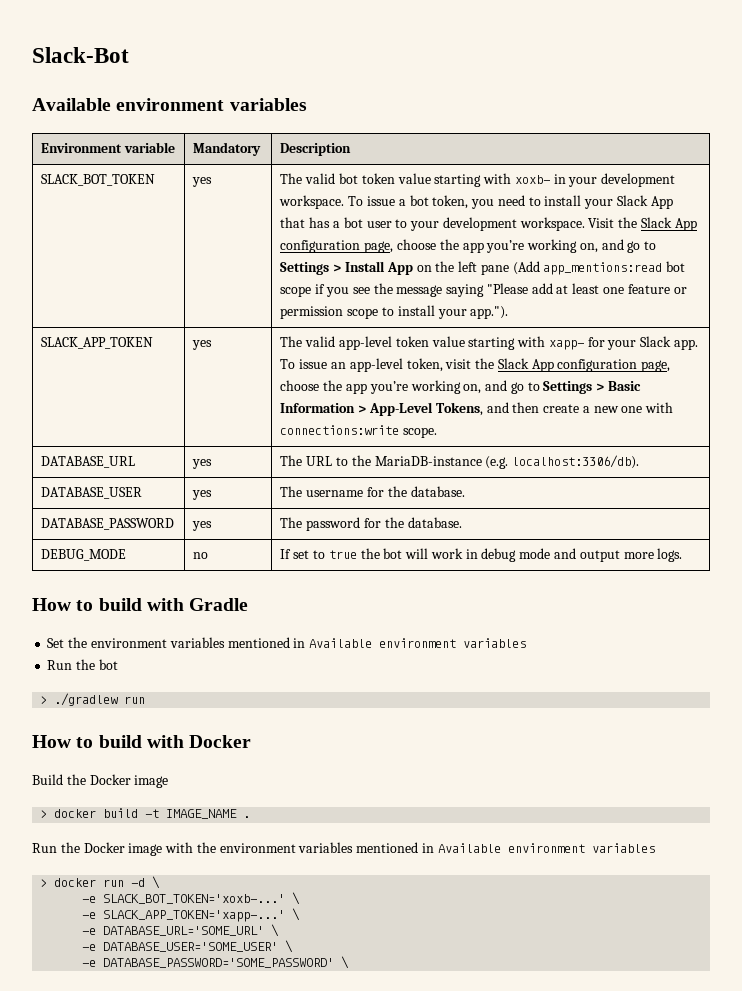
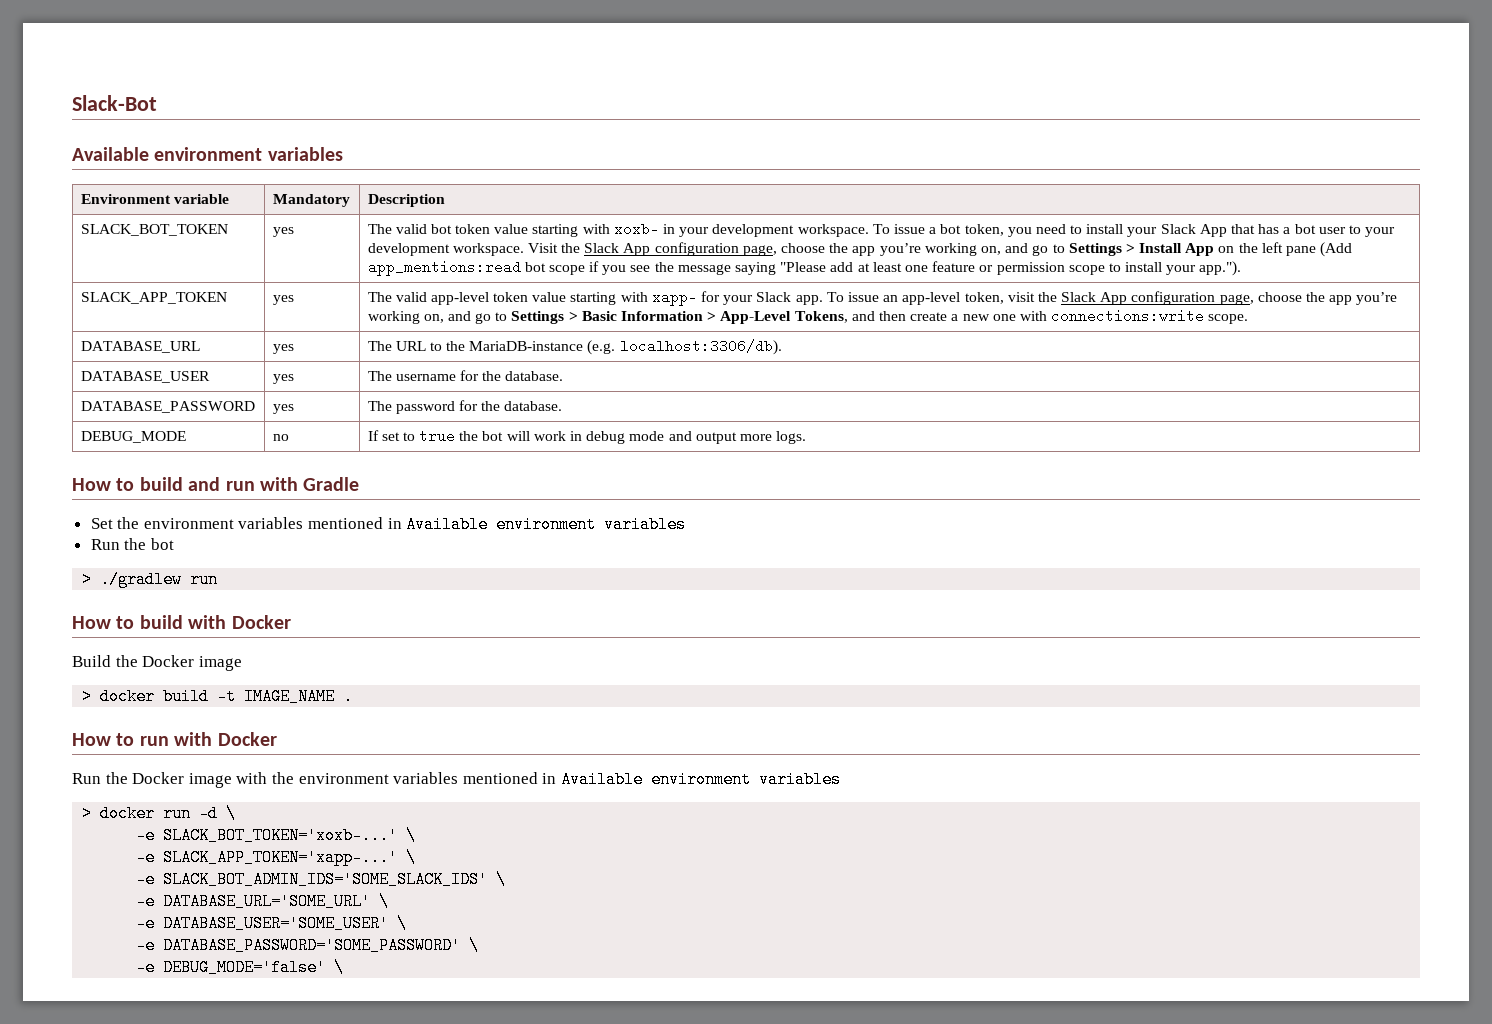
- How to build with Gradle
+ How to build and run with Gradle
+ How to run with Docker
+ -e SLACK_BOT_ADMIN_IDS='SOME_SLACK_IDS' \
+ -e DEBUG_MODE='false' \

